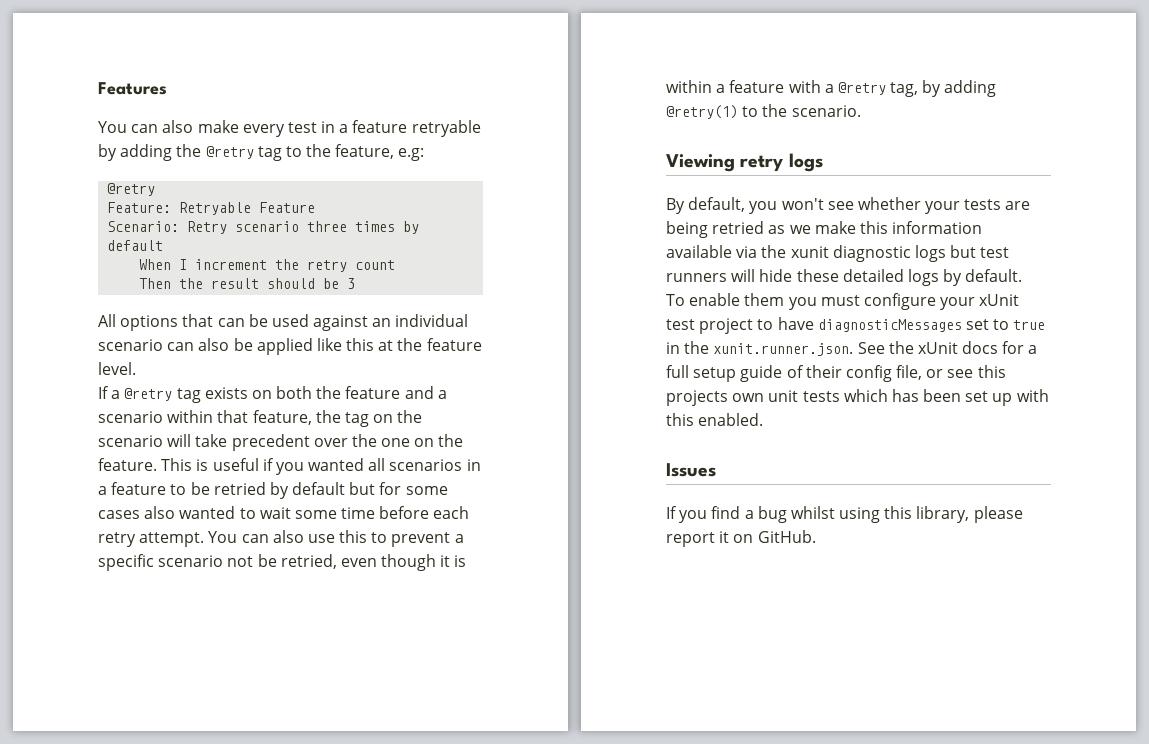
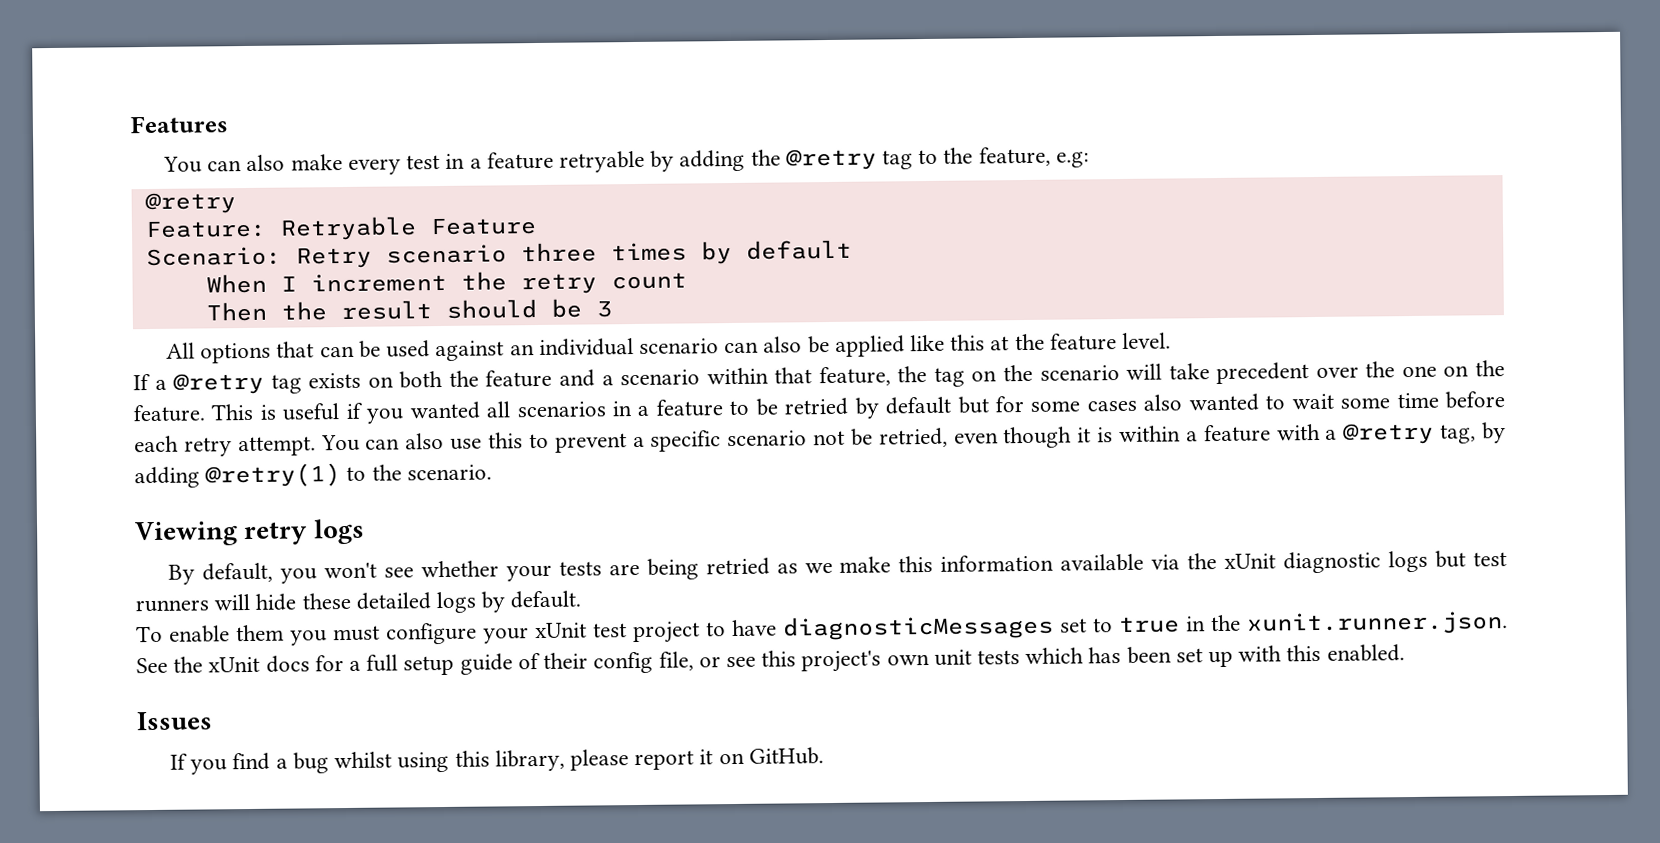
- By default, you won't see whether your tests are being retried as we make this information available via the xunit diagnostic logs but test runners will hide these detailed logs by default.
+ By default, you won't see whether your tests are being retried as we make this information available via the xUnit diagnostic logs but test runners will hide these detailed logs by default.
- To enable them you must configure your xUnit test project to have diagnosticMessages set to true in the xunit.runner.json. See the xUnit docs for a full setup guide of their config file, or see this projects own unit tests which has been set up with this enabled.
+ To enable them you must configure your xUnit test project to have diagnosticMessages set to true in the xunit.runner.json. See the xUnit docs for a full setup guide of their config file, or see this project's own unit tests which has been set up with this enabled.

